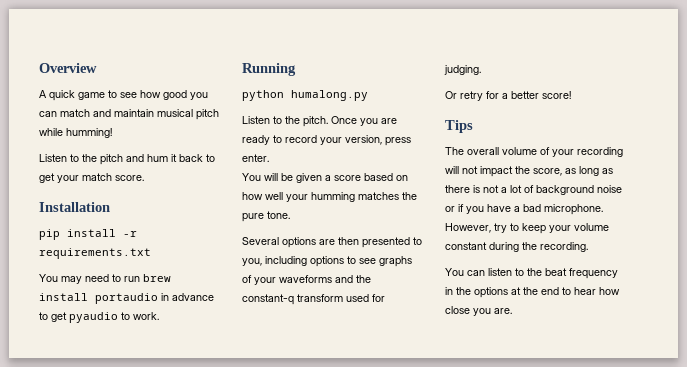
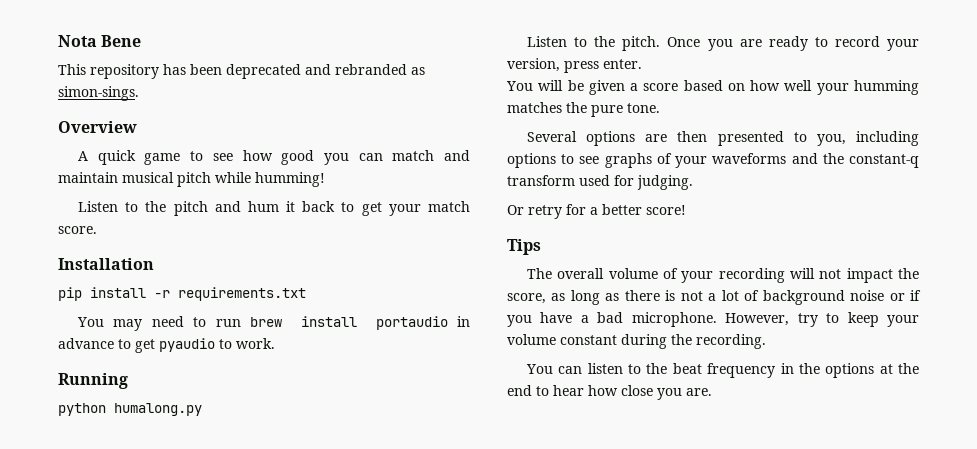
+ Nota Bene
+ This repository has been deprecated and rebranded as simon-sings.

